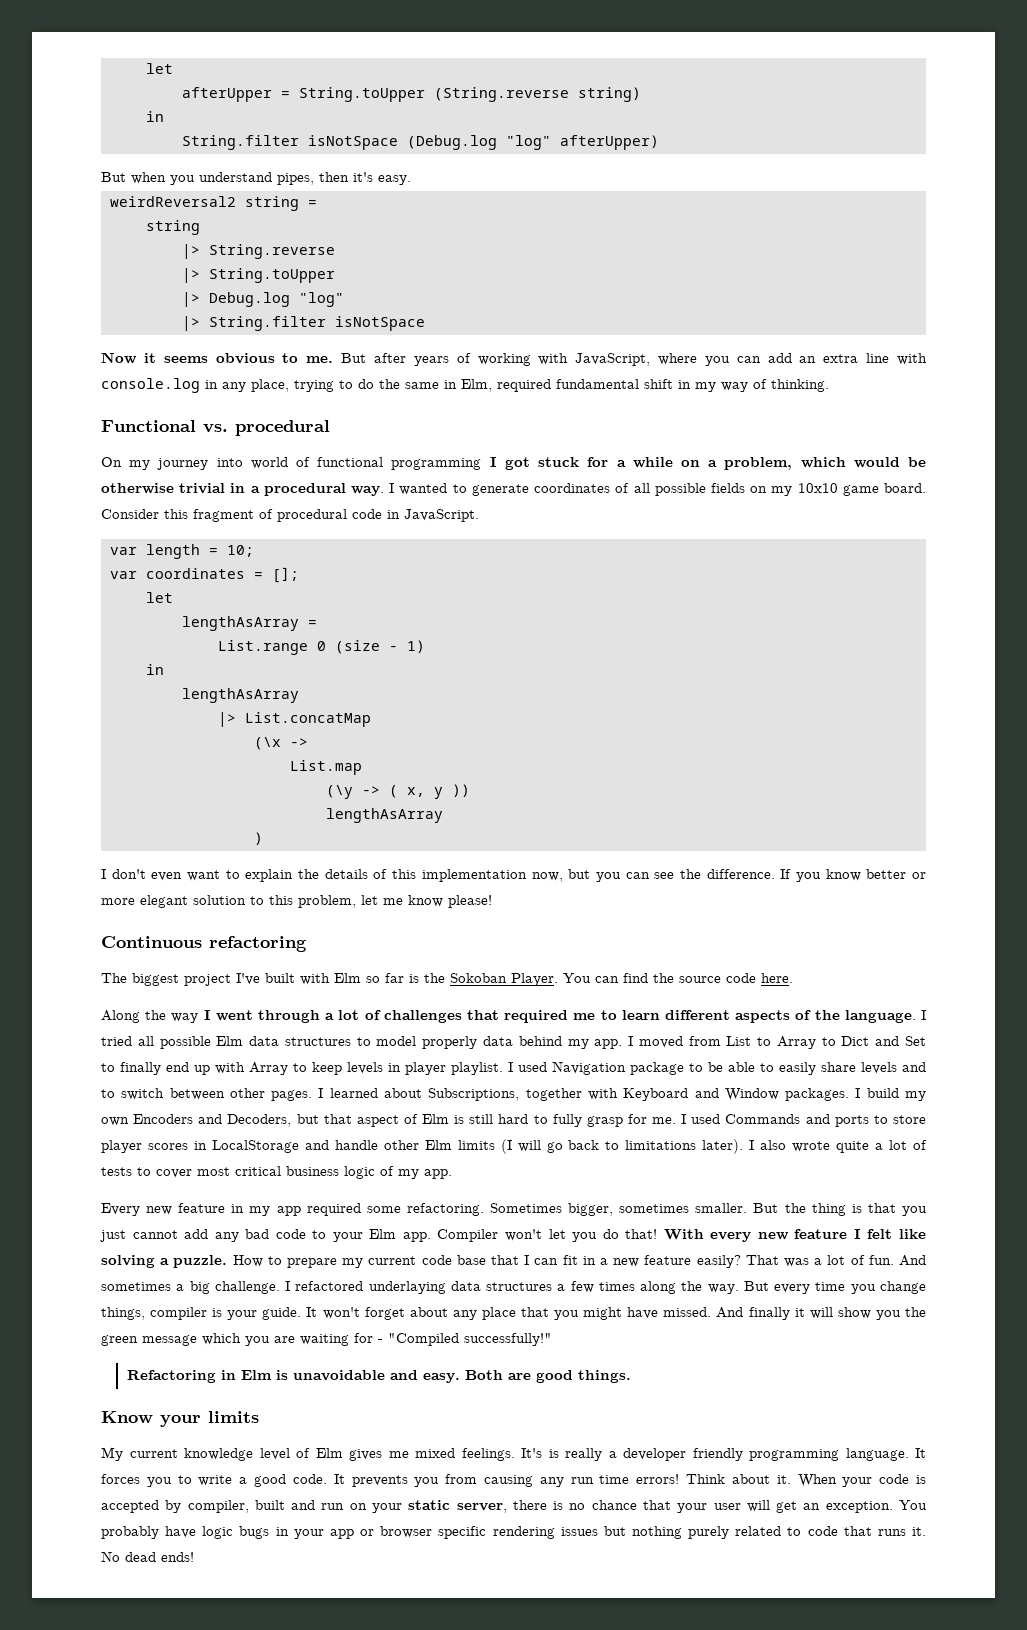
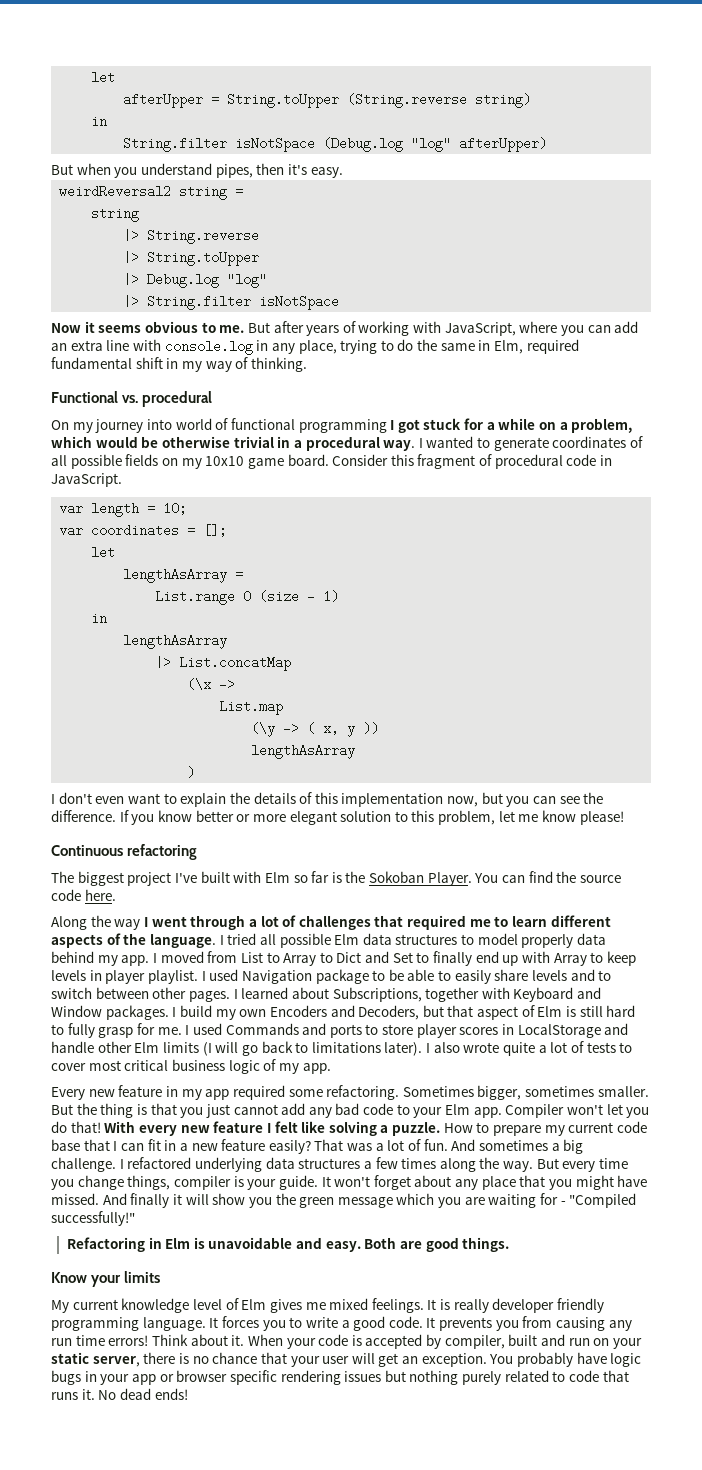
- I refactored underlaying data structures a few times along the way.
+ I refactored underlying data structures a few times along the way.
- It's is really a developer friendly programming language.
+ It is really developer friendly programming language.

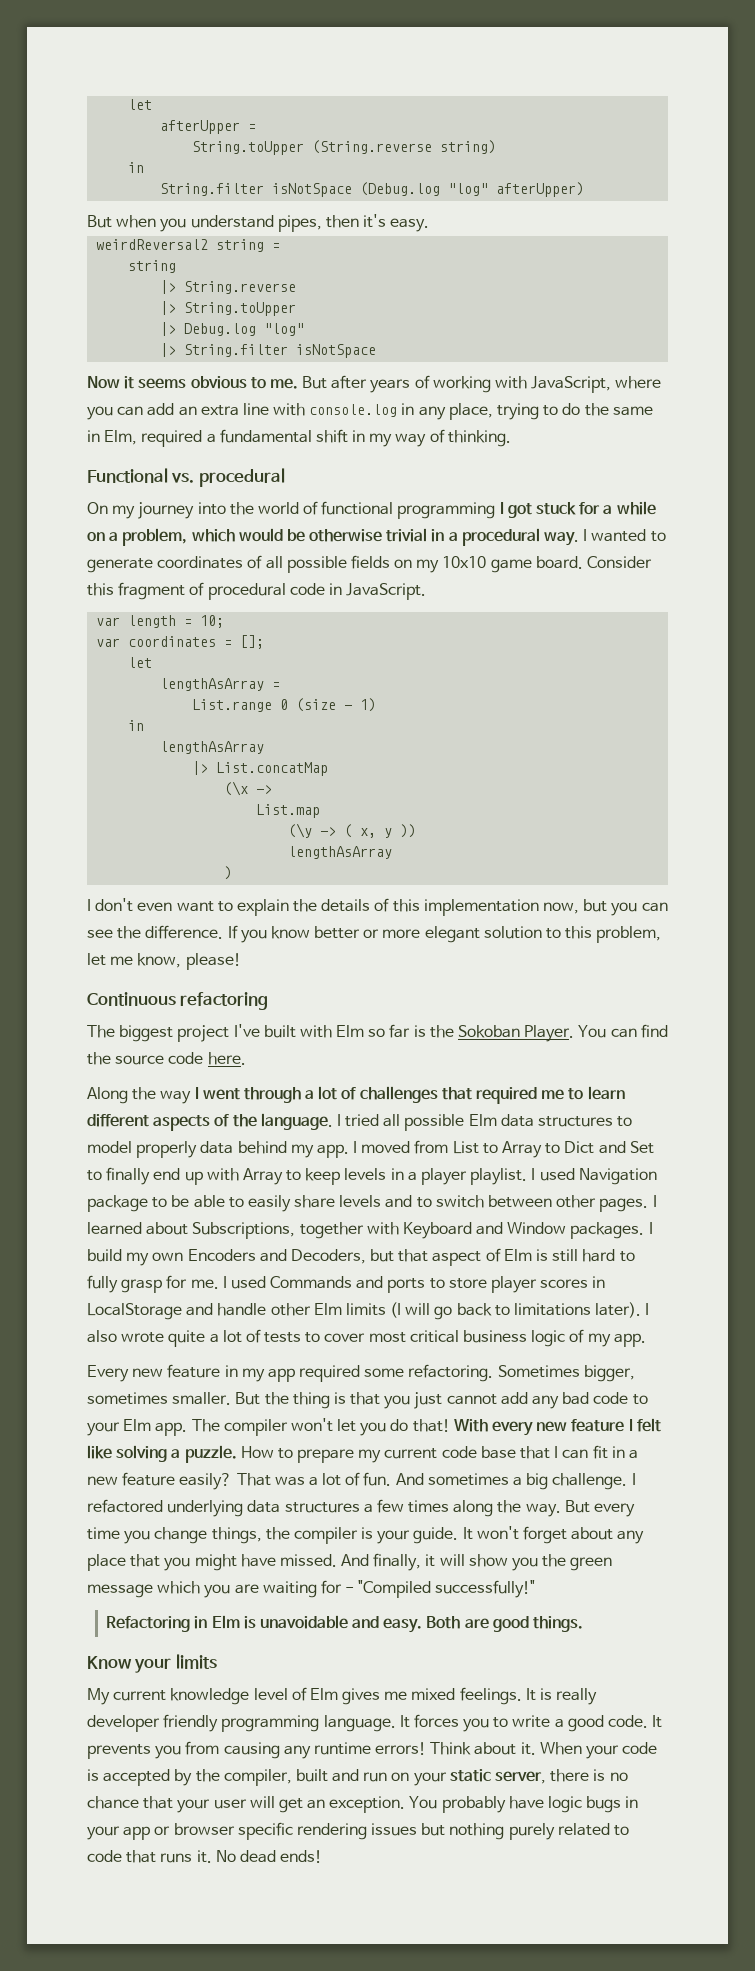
- afterUpper = String.toUpper (String.reverse string)
+ afterUpper =
+ String.toUpper (String.reverse string)
- But after years of working with JavaScript, where you can add an extra line with console.log in any place, trying to do the same in Elm, required fundamental shift in my way of thinking.
+ But after years of working with JavaScript, where you can add an extra line with console.log in any place, trying to do the same in Elm, required a fundamental shift in my way of thinking.
- On my journey into world of functional programming I got stuck for a while on a problem, which would be otherwise trivial in a procedural way.
+ On my journey into the world of functional programming I got stuck for a while on a problem, which would be otherwise trivial in a procedural way.
- If you know better or more elegant solution to this problem, let me know please!
+ If you know better or more elegant solution to this problem, let me know, please!
- I moved from List to Array to Dict and Set to finally end up with Array to keep levels in player playlist.
+ I moved from List to Array to Dict and Set to finally end up with Array to keep levels in a player playlist.
- Compiler won't let you do that!
+ The compiler won't let you do that!
- But every time you change things, compiler is your guide.
+ But every time you change things, the compiler is your guide.
- And finally it will show you the green message which you are waiting for - "Compiled successfully!"
+ And finally, it will show you the green message which you are waiting for - "Compiled successfully!"
- It prevents you from causing any run time errors!
+ It prevents you from causing any runtime errors!
- When your code is accepted by compiler, built and run on your static server, there is no chance that your user will get an exception.
+ When your code is accepted by the compiler, built and run on your static server, there is no chance that your user will get an exception.

